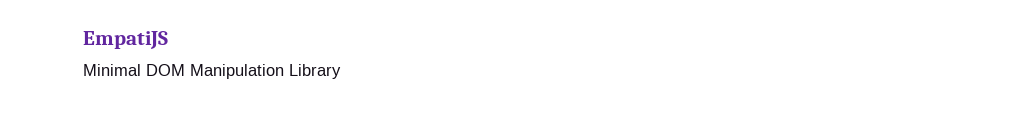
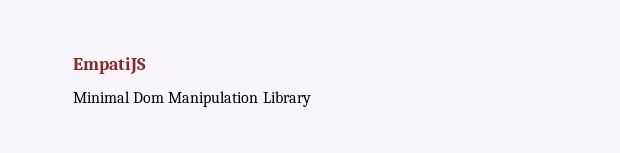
- Minimal DOM Manipulation Library
+ Minimal Dom Manipulation Library

